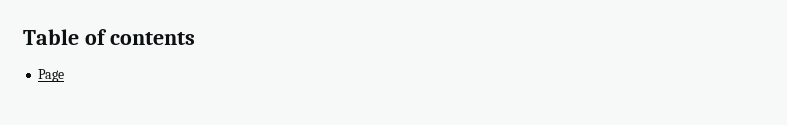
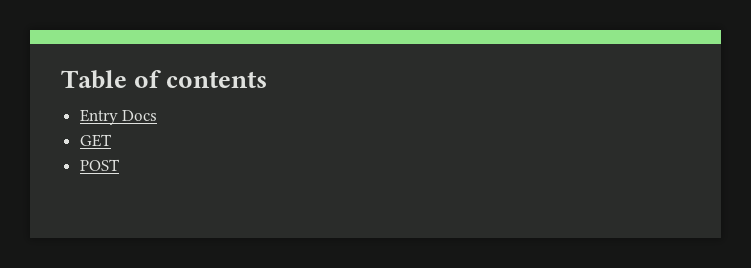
- Page
+ Entry Docs
+ GET
+ POST

